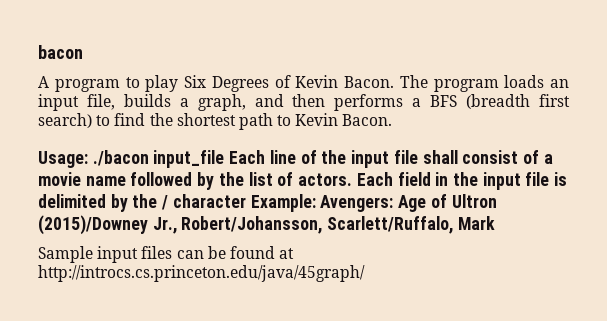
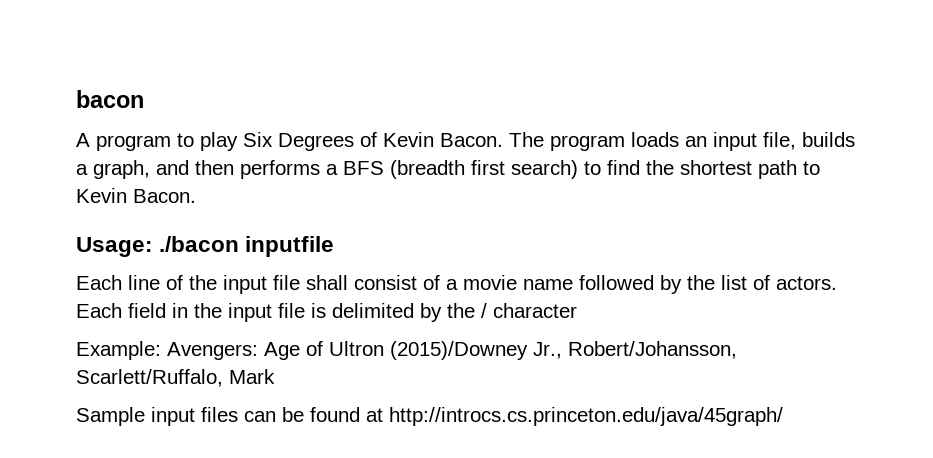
- Usage: ./bacon input_file Each line of the input file shall consist of a movie name followed by the list of actors.
+ Usage: ./bacon inputfile
+ Each line of the input file shall consist of a movie name followed by the list of actors.
- Each field in the input file is delimited by the / character Example: Avengers: Age of Ultron (2015)/Downey Jr., Robert/Johansson, Scarlett/Ruffalo, Mark
+ Each field in the input file is delimited by the / character
+ Example: Avengers: Age of Ultron (2015)/Downey Jr., Robert/Johansson, Scarlett/Ruffalo, Mark

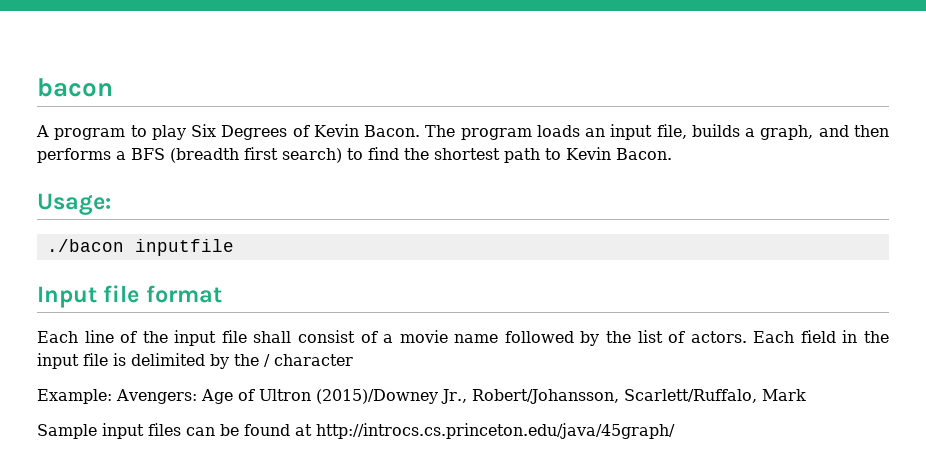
- Usage: ./bacon inputfile
+ Usage:
+ ./bacon inputfile
+ Input file format

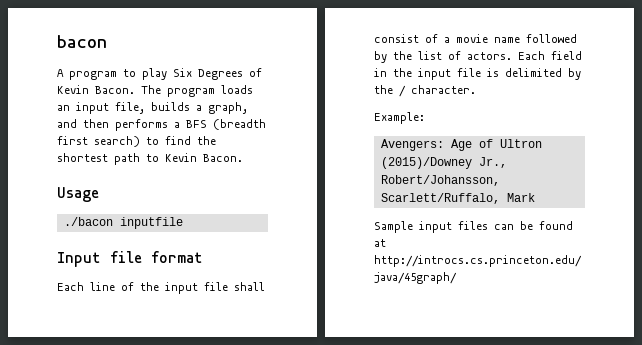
- Usage:
+ Usage
- Each field in the input file is delimited by the / character
+ Each field in the input file is delimited by the / character.
- Example: Avengers: Age of Ultron (2015)/Downey Jr., Robert/Johansson, Scarlett/Ruffalo, Mark
+ Example:
+ Avengers: Age of Ultron (2015)/Downey Jr., Robert/Johansson, Scarlett/Ruffalo, Mark

